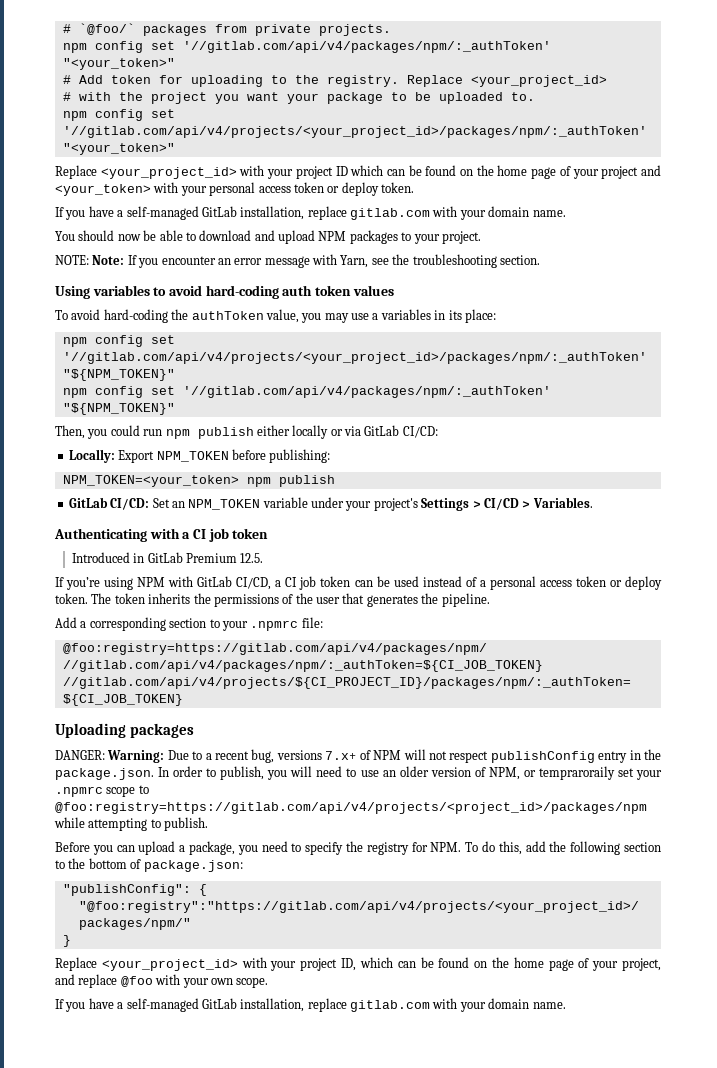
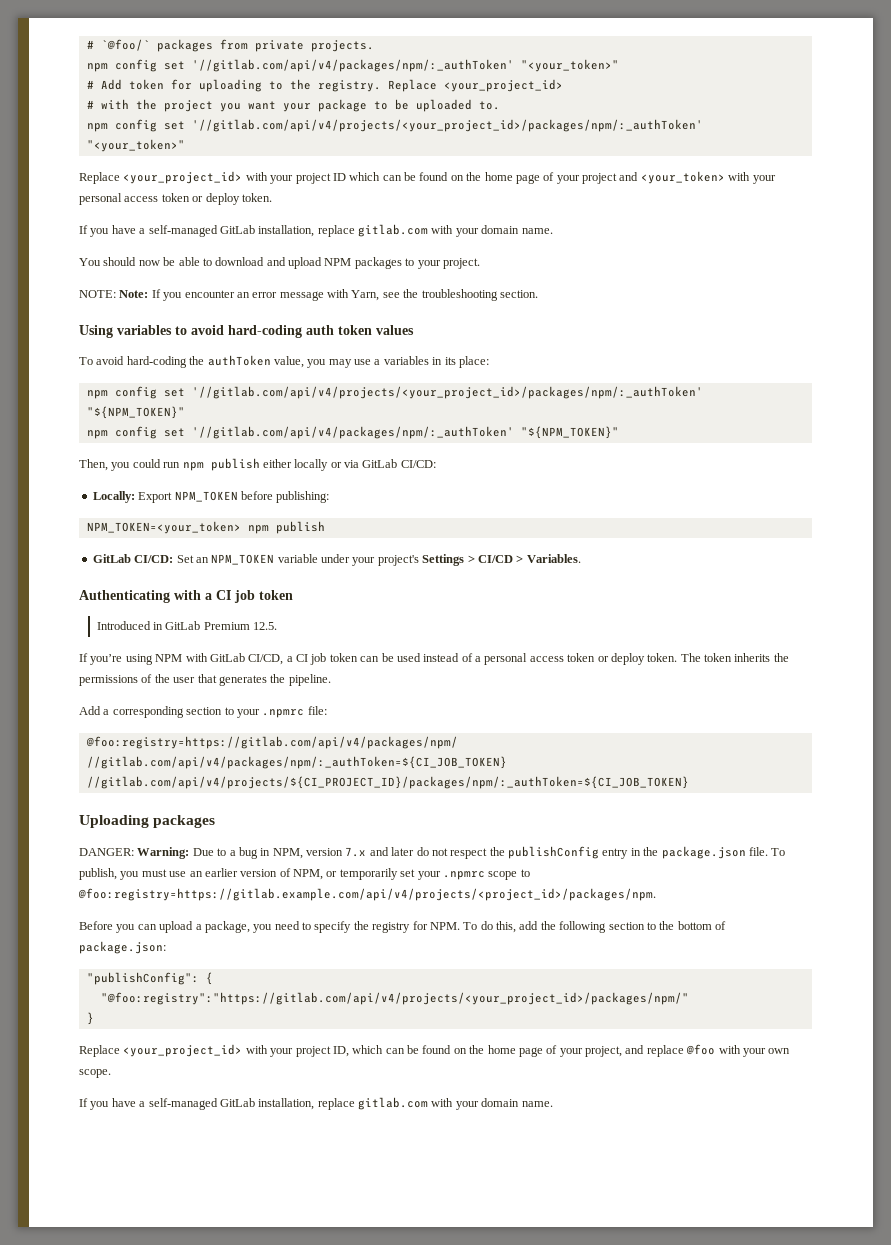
- DANGER: Warning: Due to a recent bug, versions 7.x+ of NPM will not respect publishConfig entry in the package.json. In order to publish, you will need to use an older version of NPM, or tempraroraily set your .npmrc scope to @foo:registry=https://gitlab.com/api/v4/projects/<project_id>/packages/npm while attempting to publish.
+ DANGER: Warning: Due to a bug in NPM, version 7.x and later do not respect the publishConfig entry in the package.json file. To publish, you must use an earlier version of NPM, or temporarily set your .npmrc scope to @foo:registry=https://gitlab.example.com/api/v4/projects/<project_id>/packages/npm.

